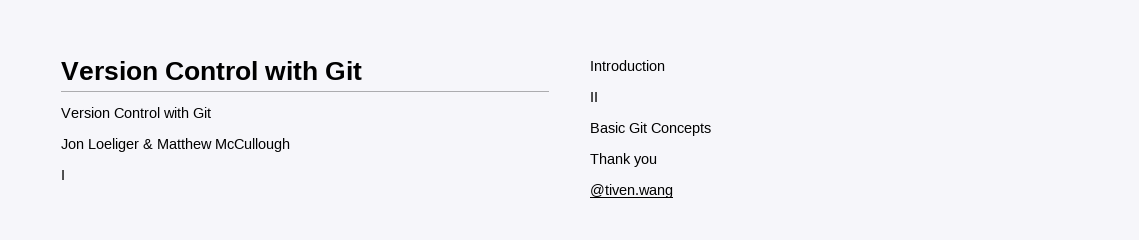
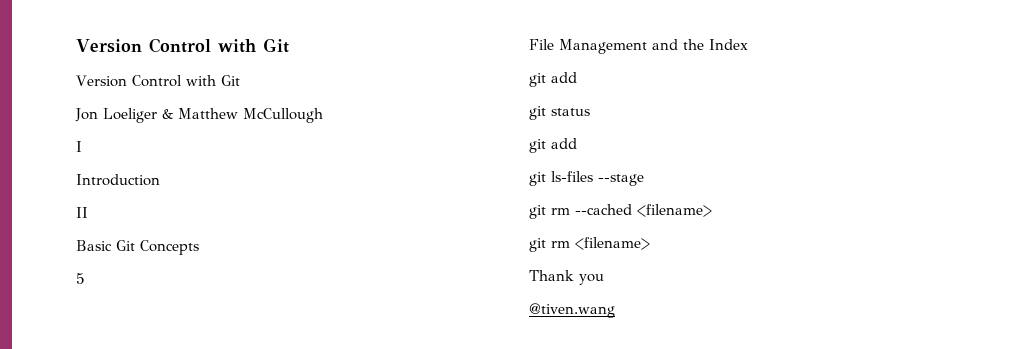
+ 5
+ File Management and the Index
+ git add
+ git status
+ git add
+ git ls-files --stage
+ git rm --cached <filename>
+ git rm <filename>

